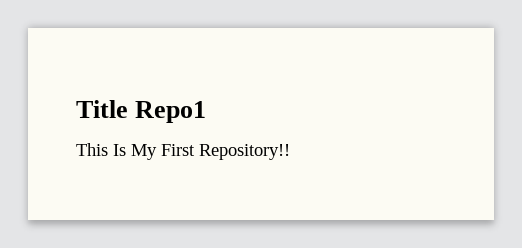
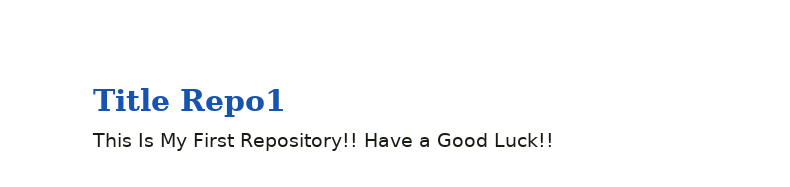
+ Have a Good Luck!!

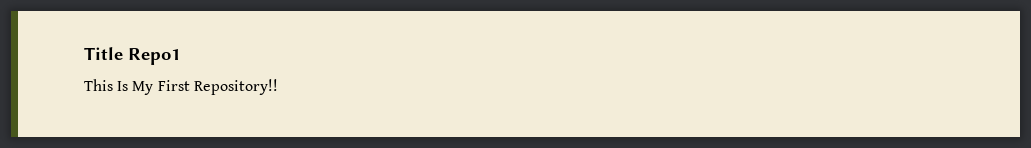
- Have a Good Luck!!

